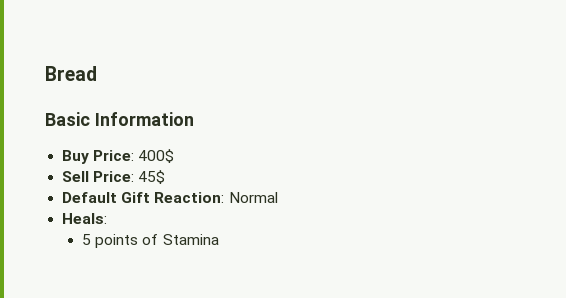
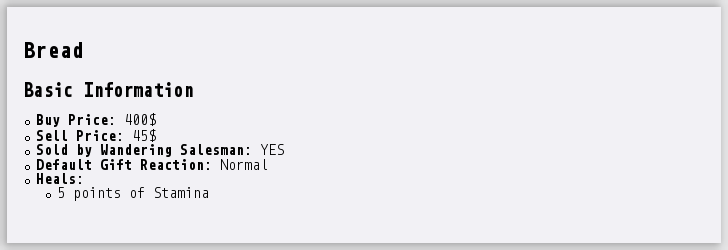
+ Sold by Wandering Salesman: YES

